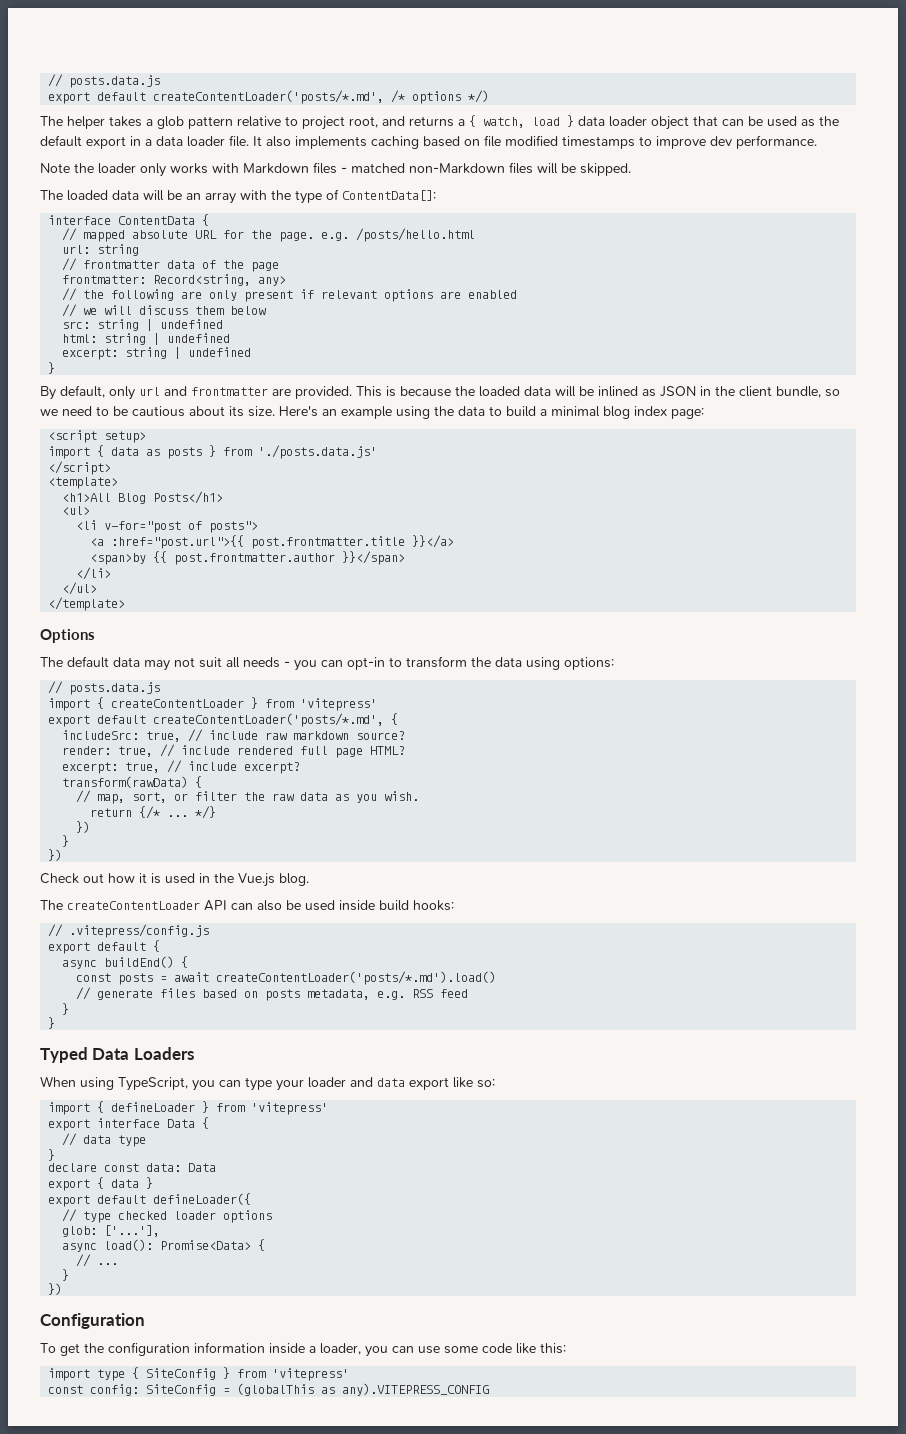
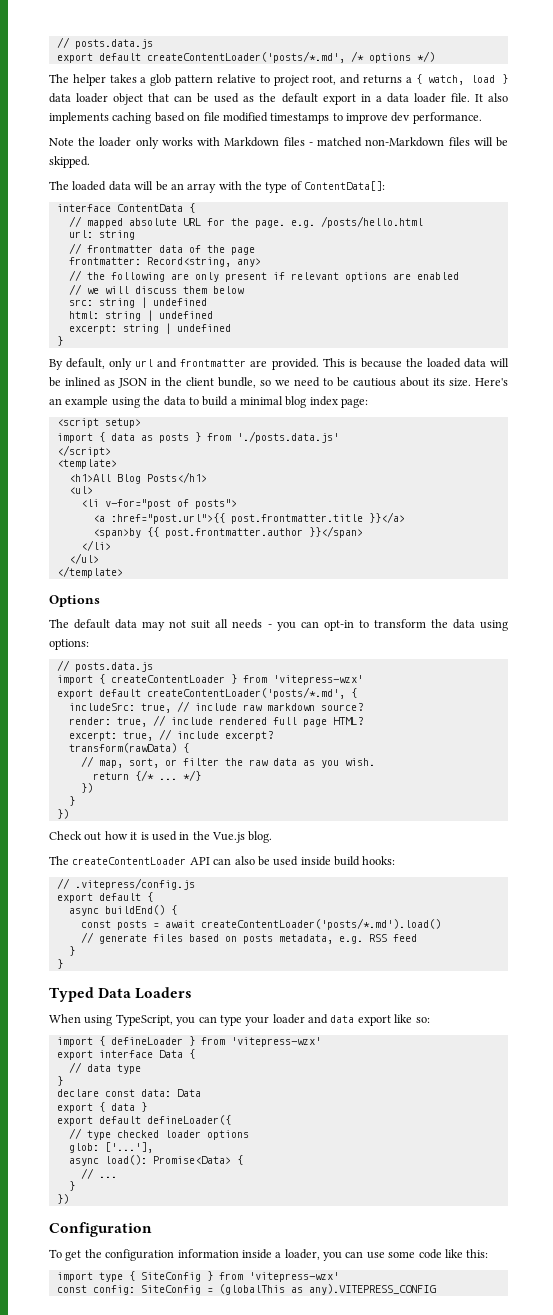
- import { createContentLoader } from 'vitepress'
+ import { createContentLoader } from 'vitepress-wzx'
- import { defineLoader } from 'vitepress'
+ import { defineLoader } from 'vitepress-wzx'
- import type { SiteConfig } from 'vitepress'
+ import type { SiteConfig } from 'vitepress-wzx'

